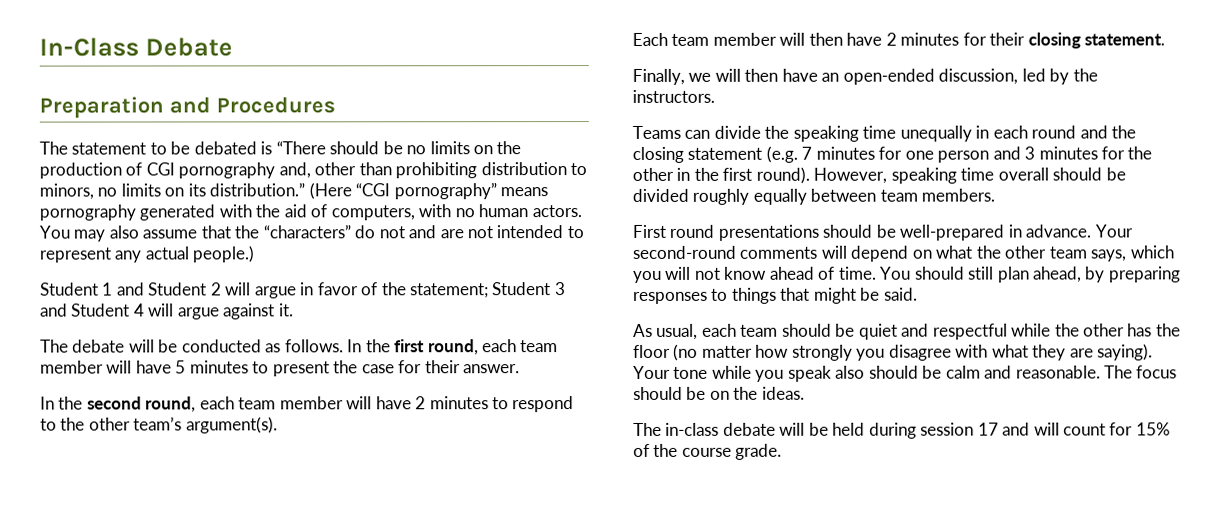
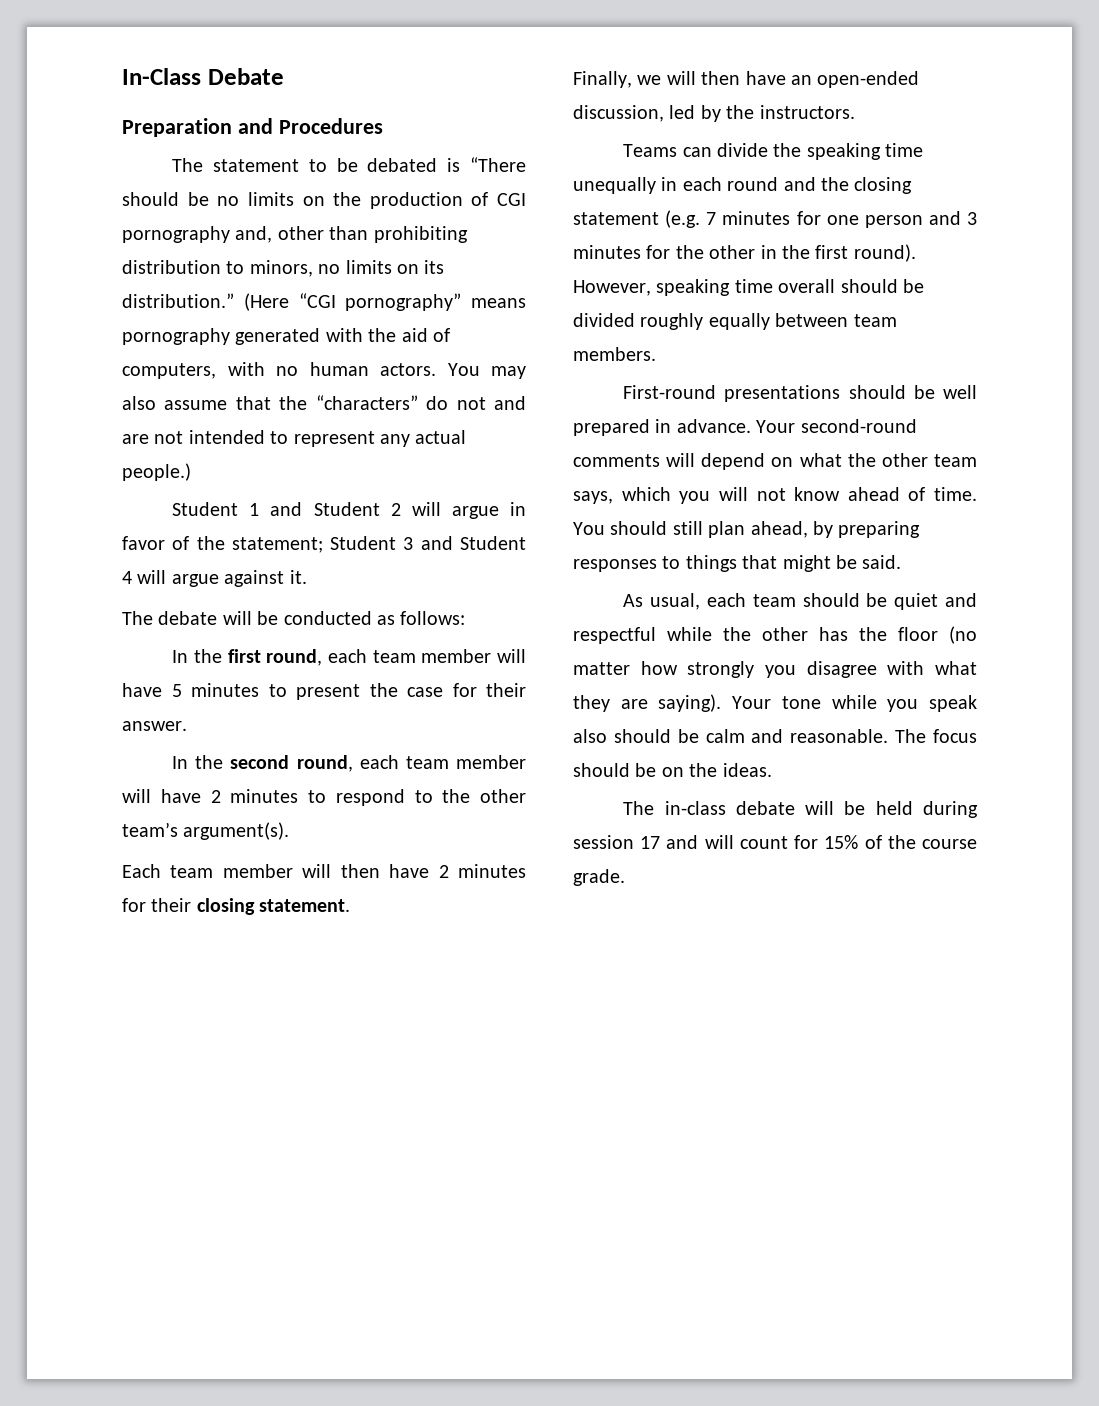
- The debate will be conducted as follows. In the first round, each team member will have 5 minutes to present the case for their answer.
+ The debate will be conducted as follows:
+ In the first round, each team member will have 5 minutes to present the case for their answer.
- First round presentations should be well-prepared in advance.
+ First-round presentations should be well prepared in advance.

